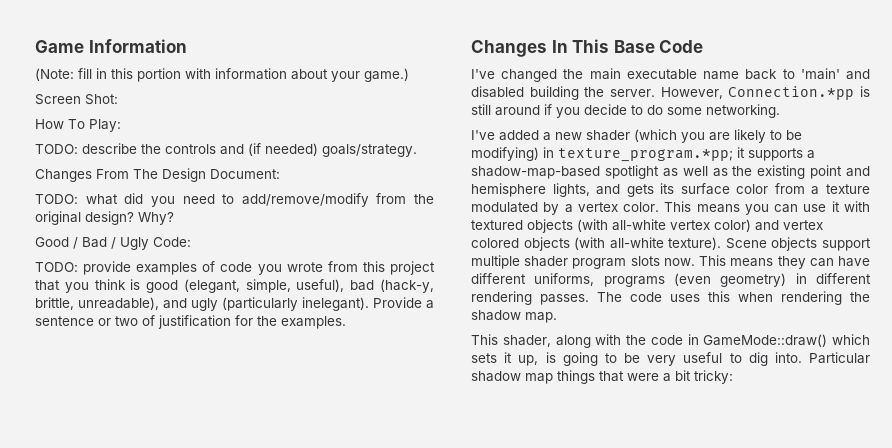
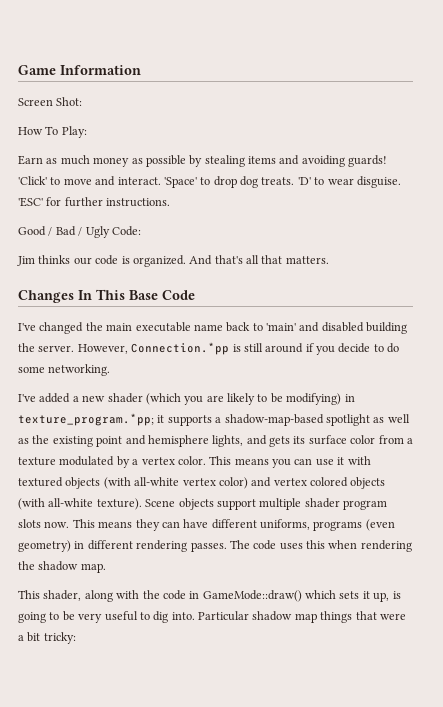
- (Note: fill in this portion with information about your game.)
- TODO: describe the controls and (if needed) goals/strategy.
- Changes From The Design Document:
- TODO: what did you need to add/remove/modify from the original design? Why?
+ Earn as much money as possible by stealing items and avoiding guards! 'Click' to move and interact. 'Space' to drop dog treats. 'D' to wear disguise. 'ESC' for further instructions.
- TODO: provide examples of code you wrote from this project that you think is good (elegant, simple, useful), bad (hack-y, brittle, unreadable), and ugly (particularly inelegant). Provide a sentence or two of justification for the examples.
+ Jim thinks our code is organized. And that's all that matters.

